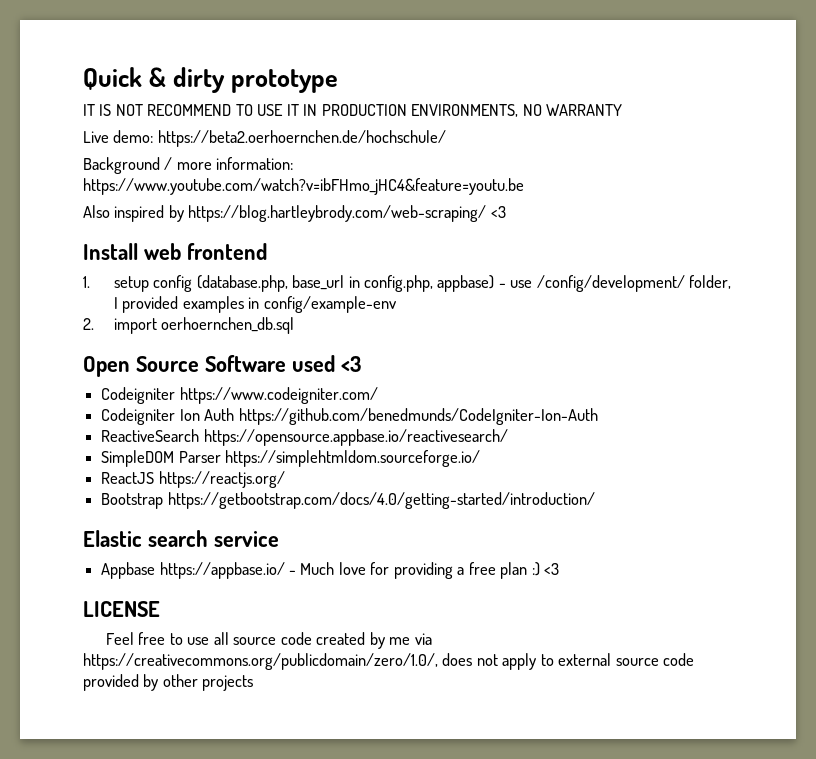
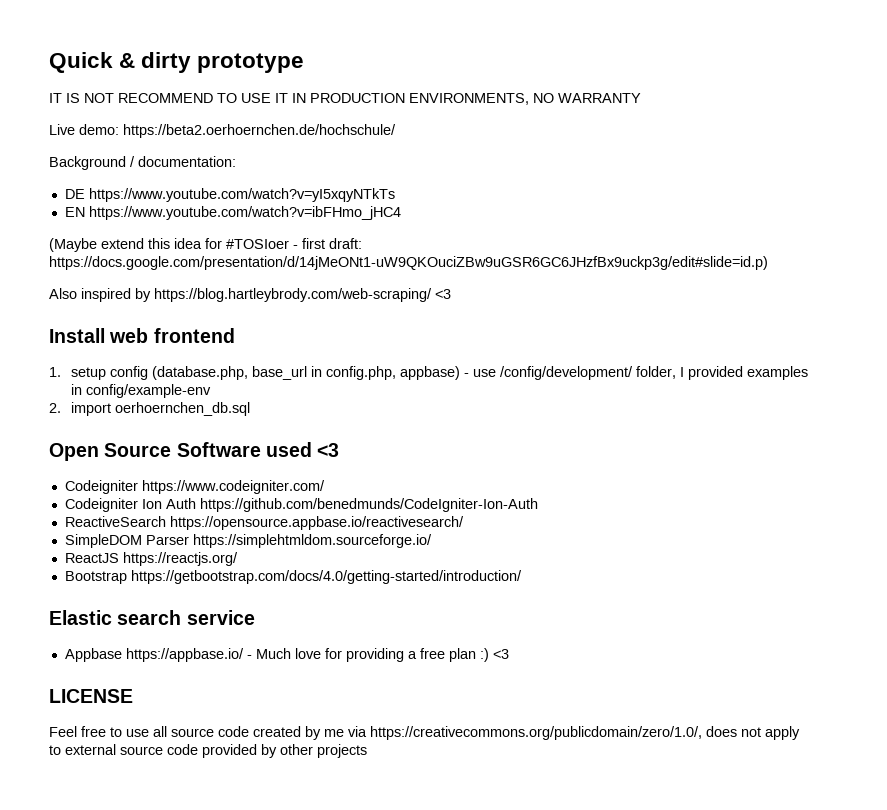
- Background / more information: https://www.youtube.com/watch?v=ibFHmo_jHC4&feature=youtu.be
+ Background / documentation:
+ DE https://www.youtube.com/watch?v=yI5xqyNTkTs
+ EN https://www.youtube.com/watch?v=ibFHmo_jHC4
+ (Maybe extend this idea for #TOSIoer - first draft: https://docs.google.com/presentation/d/14jMeONt1-uW9QKOuciZBw9uGSR6GC6JHzfBx9uckp3g/edit#slide=id.p)

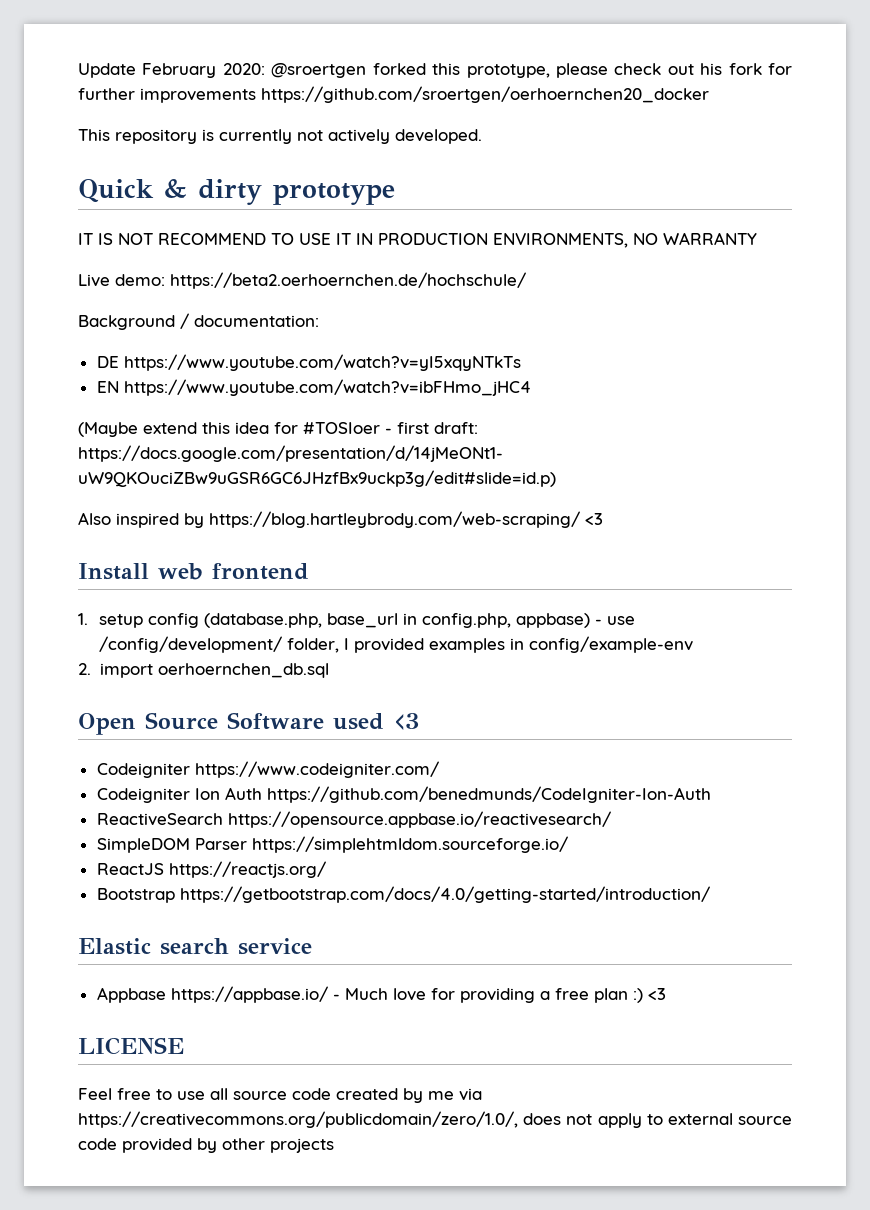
+ Update February 2020: @sroertgen forked this prototype, please check out his fork for further improvements https://github.com/sroertgen/oerhoernchen20_docker
+ This repository is currently not actively developed.

